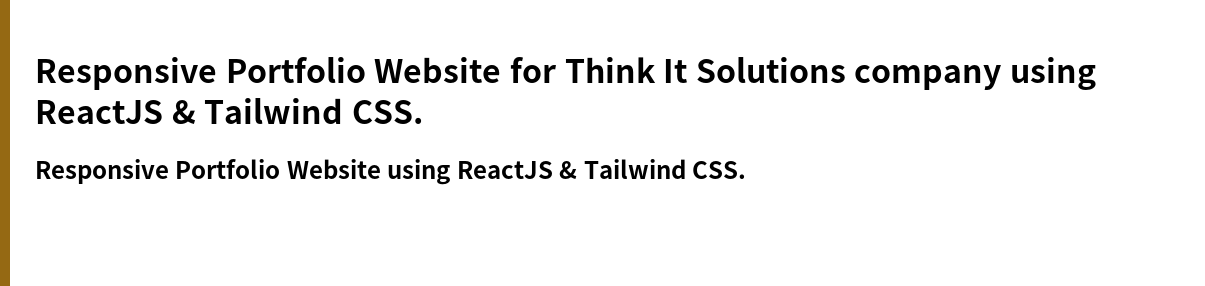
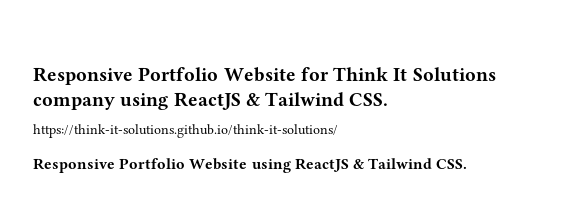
+ https://think-it-solutions.github.io/think-it-solutions/

